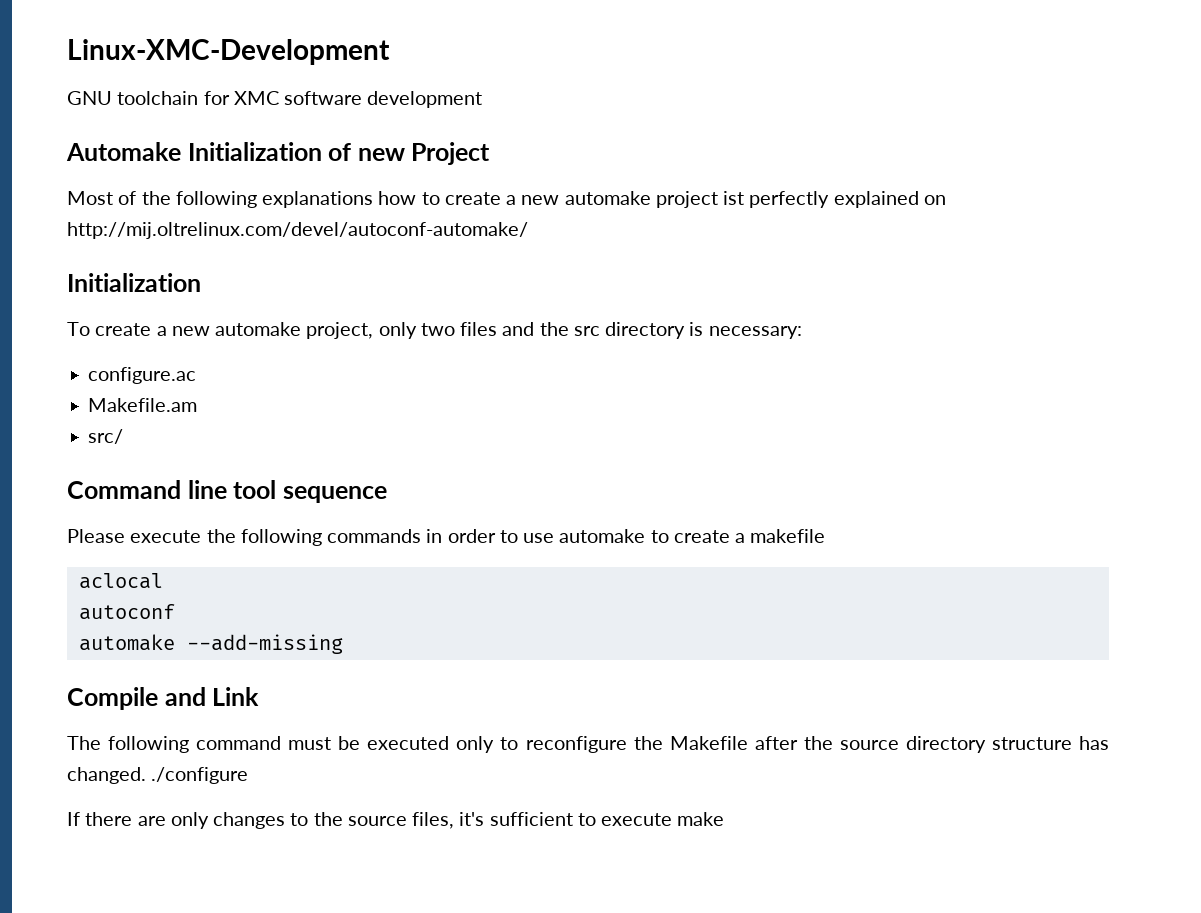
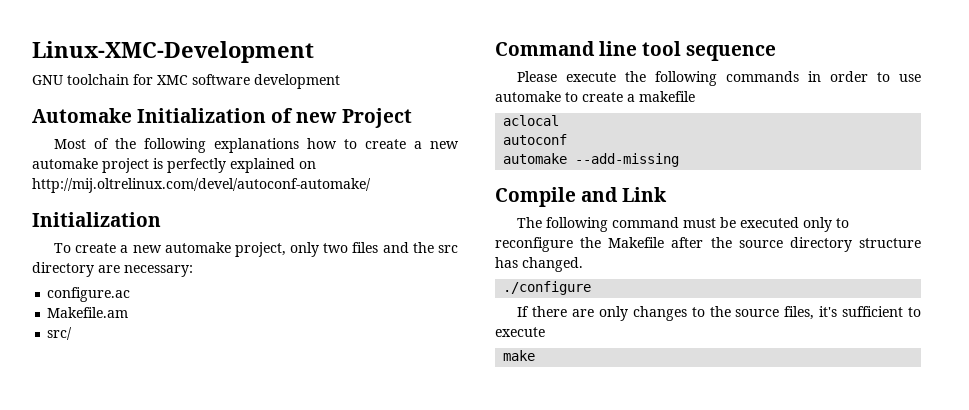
- Most of the following explanations how to create a new automake project ist perfectly explained on http://mij.oltrelinux.com/devel/autoconf-automake/
+ Most of the following explanations how to create a new automake project is perfectly explained on http://mij.oltrelinux.com/devel/autoconf-automake/
- To create a new automake project, only two files and the src directory is necessary:
+ To create a new automake project, only two files and the src directory are necessary:
- The following command must be executed only to reconfigure the Makefile after the source directory structure has changed. ./configure
+ The following command must be executed only to reconfigure the Makefile after the source directory structure has changed.
+ ./configure
- If there are only changes to the source files, it's sufficient to execute make
+ If there are only changes to the source files, it's sufficient to execute
+ make

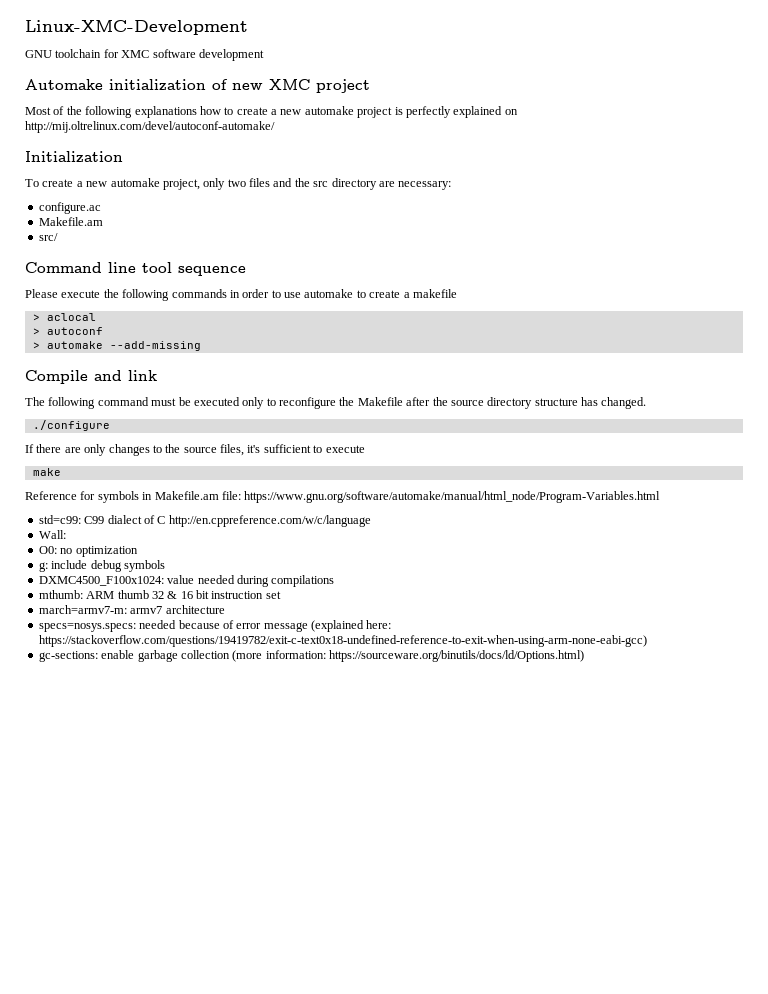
- Automake Initialization of new Project
+ Automake initialization of new XMC project
- aclocal
+ > aclocal
- autoconf
+ > autoconf
- automake --add-missing
+ > automake --add-missing
- Compile and Link
+ Compile and link
+ Reference for symbols in Makefile.am file: https://www.gnu.org/software/automake/manual/html_node/Program-Variables.html
+ std=c99: C99 dialect of C http://en.cppreference.com/w/c/language
+ Wall:
+ O0: no optimization
+ g: include debug symbols
+ DXMC4500_F100x1024: value needed during compilations
+ mthumb: ARM thumb 32 & 16 bit instruction set
+ march=armv7-m: armv7 architecture
+ specs=nosys.specs: needed because of error message (explained here: https://stackoverflow.com/questions/19419782/exit-c-text0x18-undefined-reference-to-exit-when-using-arm-none-eabi-gcc)
+ gc-sections: enable garbage collection (more information: https://sourceware.org/binutils/docs/ld/Options.html)

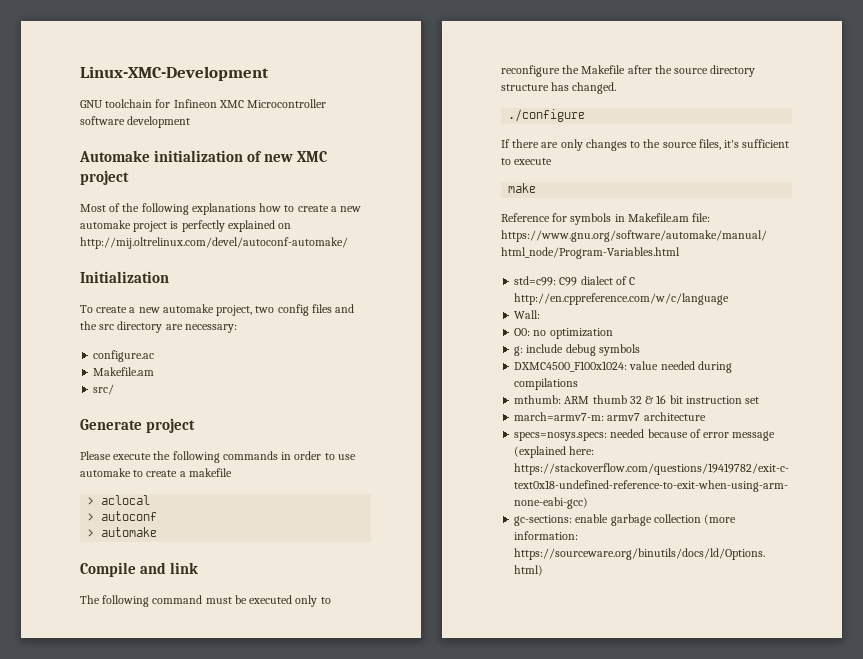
- GNU toolchain for XMC software development
+ GNU toolchain for Infineon XMC Microcontroller software development
- To create a new automake project, only two files and the src directory are necessary:
+ To create a new automake project, two config files and the src directory are necessary:
- Command line tool sequence
+ Generate project
- > automake --add-missing
+ > automake

